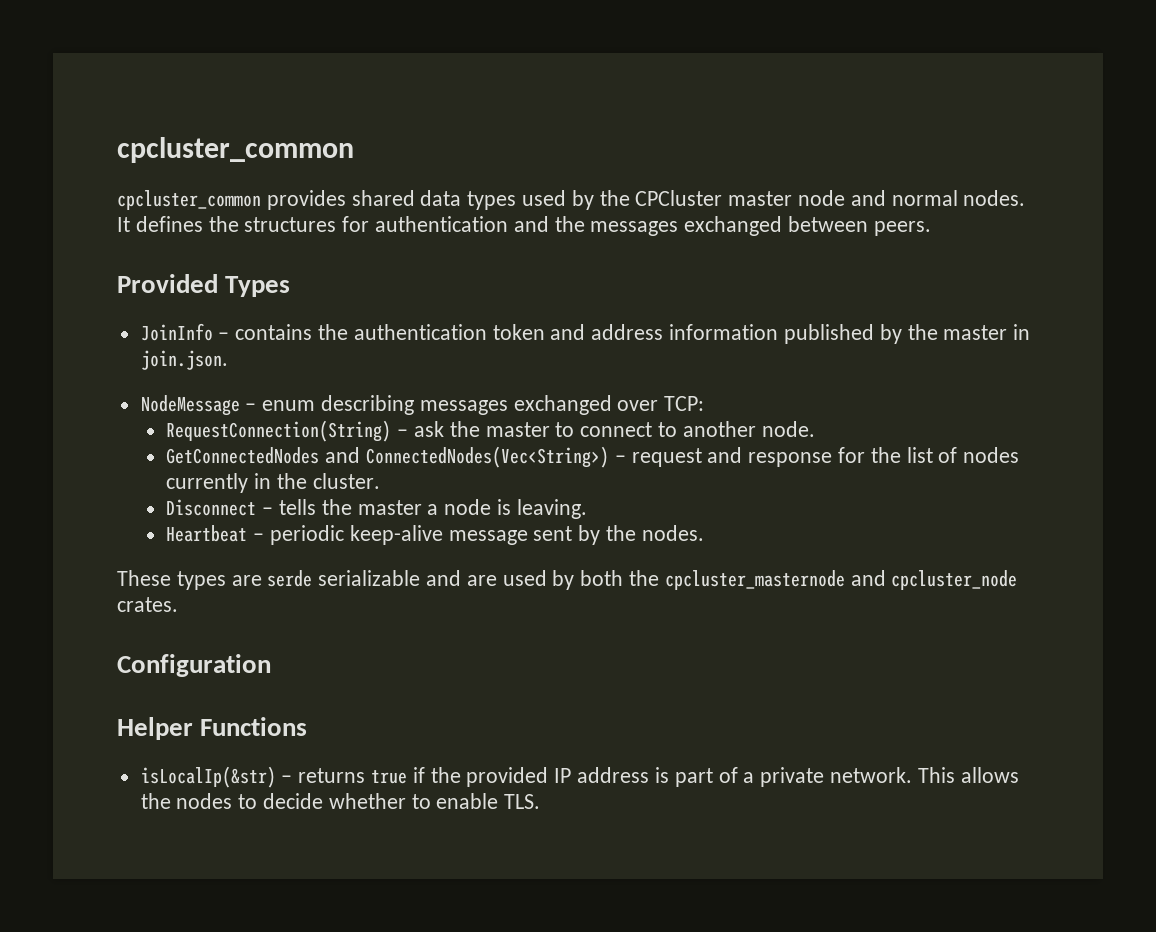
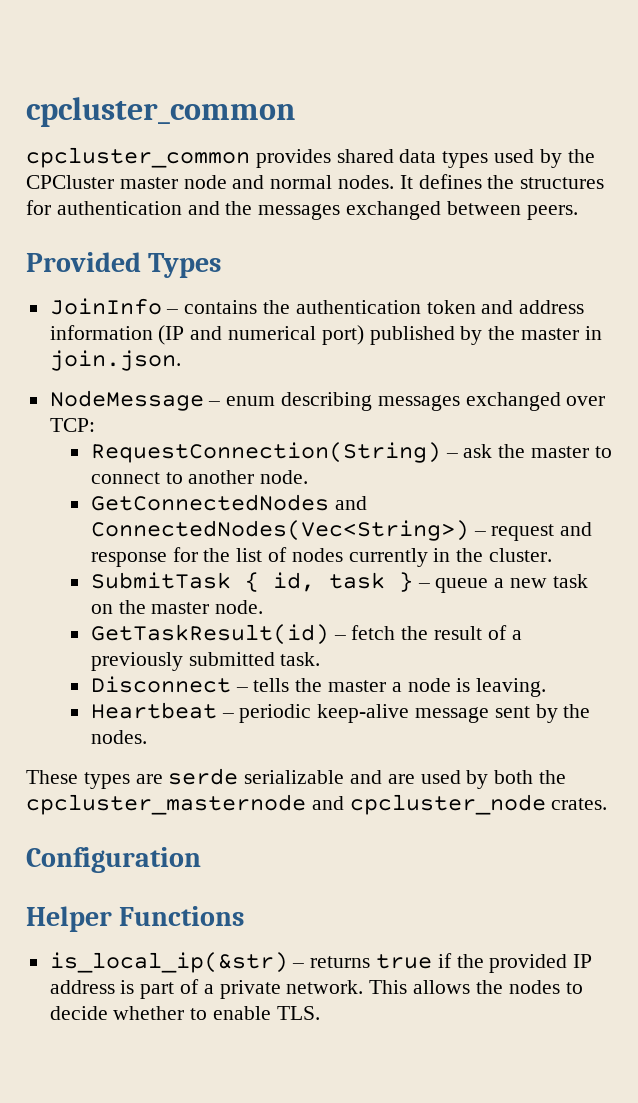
- JoinInfo – contains the authentication token and address information published by the master in join.json.
+ JoinInfo – contains the authentication token and address information (IP and numerical port) published by the master in join.json.
+ SubmitTask { id, task } – queue a new task on the master node.
+ GetTaskResult(id) – fetch the result of a previously submitted task.
- isLocalIp(&str) – returns true if the provided IP address is part of a private network.
+ is_local_ip(&str) – returns true if the provided IP address is part of a private network.

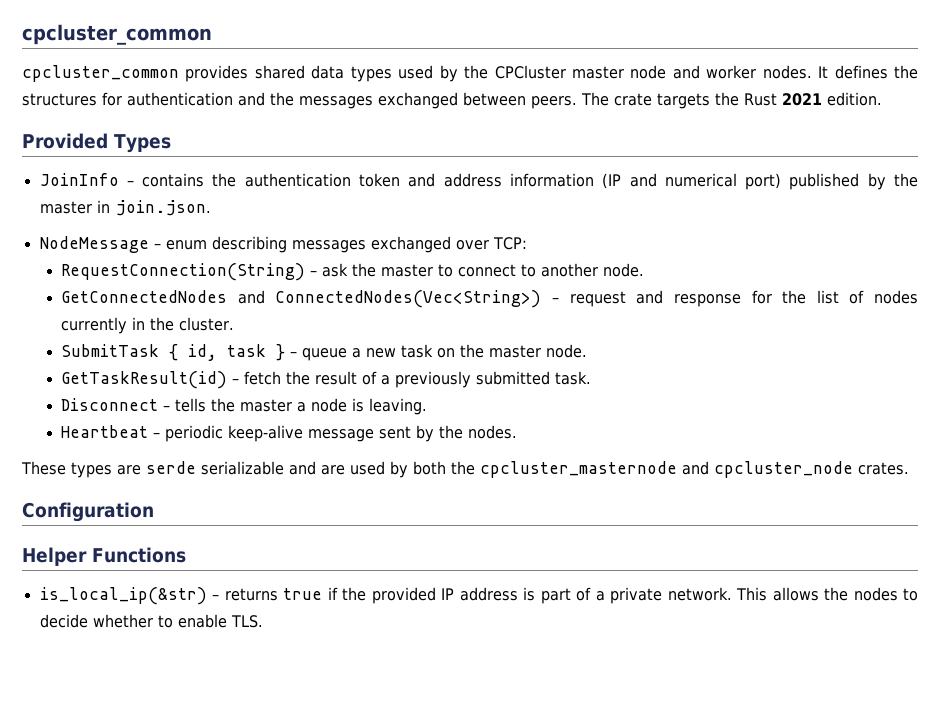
- cpcluster_common provides shared data types used by the CPCluster master node and normal nodes.
+ cpcluster_common provides shared data types used by the CPCluster master node and worker nodes.
+ The crate targets the Rust 2021 edition.

